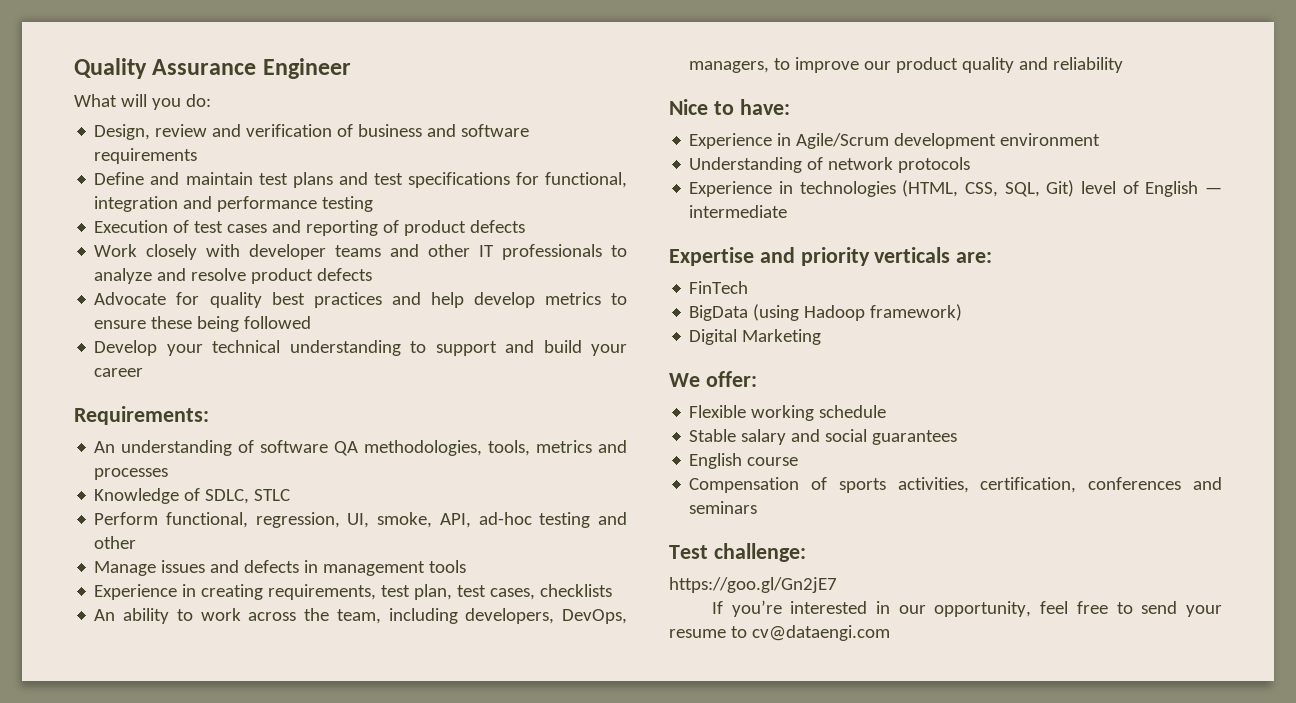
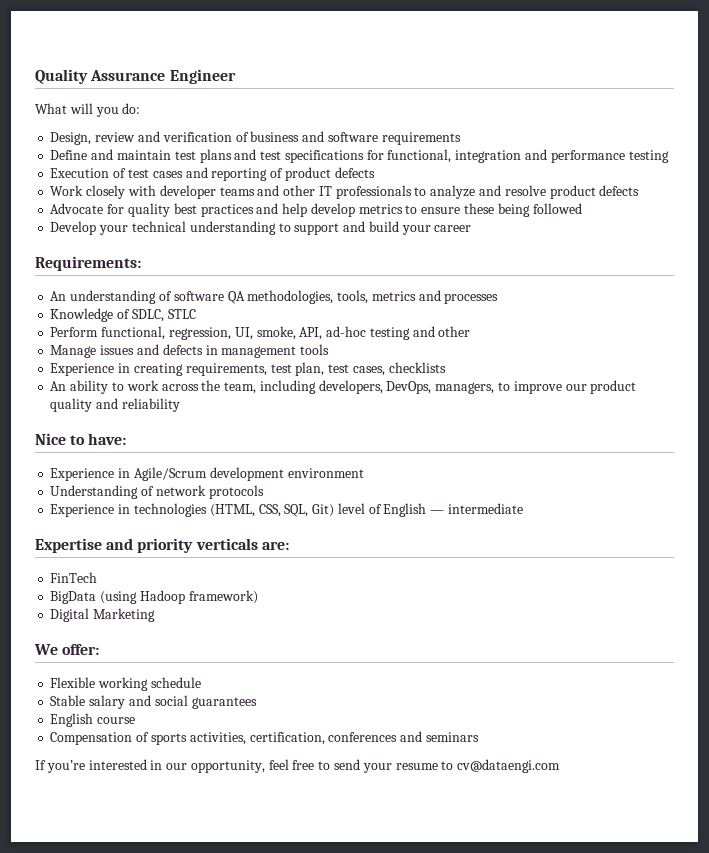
- Test challenge:
- https://goo.gl/Gn2jE7

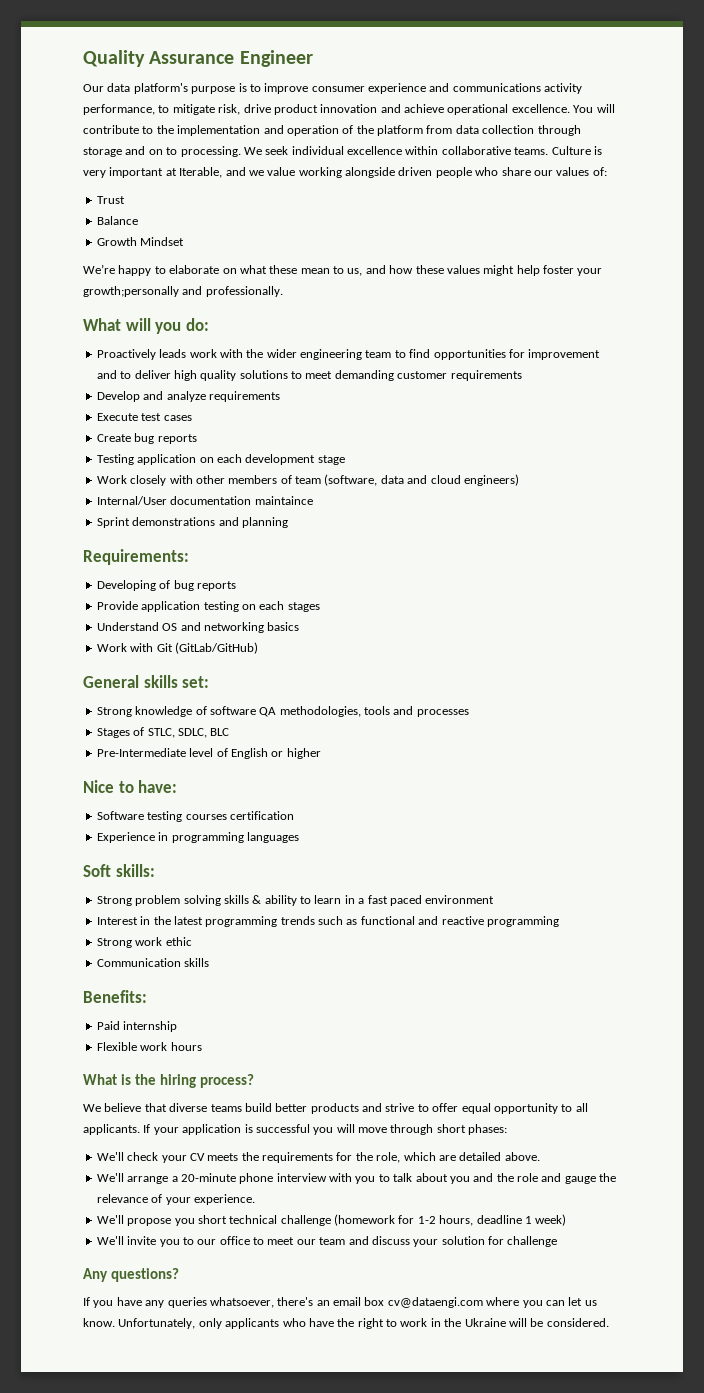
+ Our data platform's purpose is to improve consumer experience and communications activity performance, to mitigate risk, drive product innovation and achieve operational excellence. You will contribute to the implementation and operation of the platform from data collection through storage and on to processing. We seek individual excellence within collaborative teams. Culture is very important at Iterable, and we value working alongside driven people who share our values of:
+ Trust
+ Balance
+ Growth Mindset
+ We’re happy to elaborate on what these mean to us, and how these values might help foster your growth;personally and professionally.
  What will you do:
- Design, review and verification of business and software requirements
- Define and maintain test plans and test specifications for functional, integration and performance testing
- Execution of test cases and reporting of product defects
- Work closely with developer teams and other IT professionals to analyze and resolve product defects
- Advocate for quality best practices and help develop metrics to ensure these being followed
- Develop your technical understanding to support and build your career
+ Proactively leads work with the wider engineering team to find opportunities for improvement and to deliver high quality solutions to meet demanding customer requirements
+ Develop and analyze requirements
+ Execute test cases
+ Create bug reports
+ Testing application on each development stage
+ Work closely with other members of team (software, data and cloud engineers)
+ Internal/User documentation maintaince
+ Sprint demonstrations and planning
  Requirements:
- An understanding of software QA methodologies, tools, metrics and processes
+ Developing of bug reports
+ Provide application testing on each stages
+ Understand OS and networking basics
+ Work with Git (GitLab/GitHub)
+ General skills set:
+ Strong knowledge of software QA methodologies, tools and processes
- Knowledge of SDLC, STLC
- Perform functional, regression, UI, smoke, API, ad-hoc testing and other
- Manage issues and defects in management tools
- Experience in creating requirements, test plan, test cases, checklists
- An ability to work across the team, including developers, DevOps, managers, to improve our product quality and reliability
+ Stages of STLC, SDLC, BLC
+ Pre-Intermediate level of English or higher
  Nice to have:
- Experience in Agile/Scrum development environment
- Understanding of network protocols
- Experience in technologies (HTML, CSS, SQL, Git) level of English — intermediate
- Expertise and priority verticals are:
- FinTech
- BigData (using Hadoop framework)
- Digital Marketing
- We offer:
- Flexible working schedule
- Stable salary and social guarantees
- English course
- Compensation of sports activities, certification, conferences and seminars
- If you’re interested in our opportunity, feel free to send your resume to cv@dataengi.com
+ Software testing courses certification
+ Experience in programming languages
+ Soft skills:
+ Strong problem solving skills & ability to learn in a fast paced environment
+ Interest in the latest programming trends such as functional and reactive programming
+ Strong work ethic
+ Communication skills
+ Benefits:
+ Paid internship
+ Flexible work hours
+ What is the hiring process?
+ We believe that diverse teams build better products and strive to offer equal opportunity to all applicants. If your application is successful you will move through short phases:
+ We'll check your CV meets the requirements for the role, which are detailed above.
+ We'll arrange a 20-minute phone interview with you to talk about you and the role and gauge the relevance of your experience.
+ We'll propose you short technical challenge (homework for 1-2 hours, deadline 1 week)
+ We'll invite you to our office to meet our team and discuss your solution for challenge
+ Any questions?
+ If you have any queries whatsoever, there's an email box cv@dataengi.com where you can let us know. Unfortunately, only applicants who have the right to work in the Ukraine will be considered.

